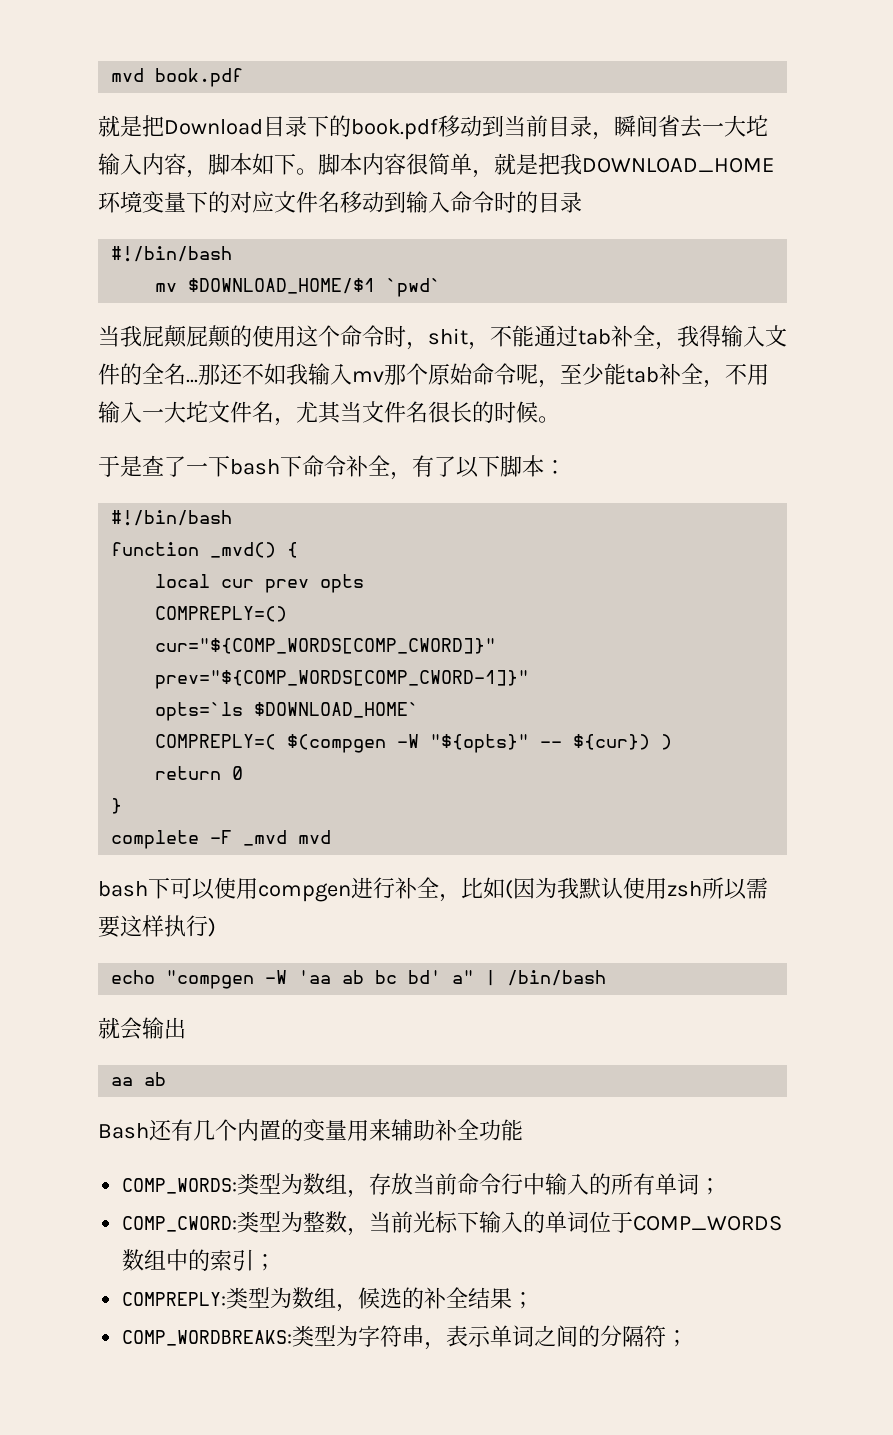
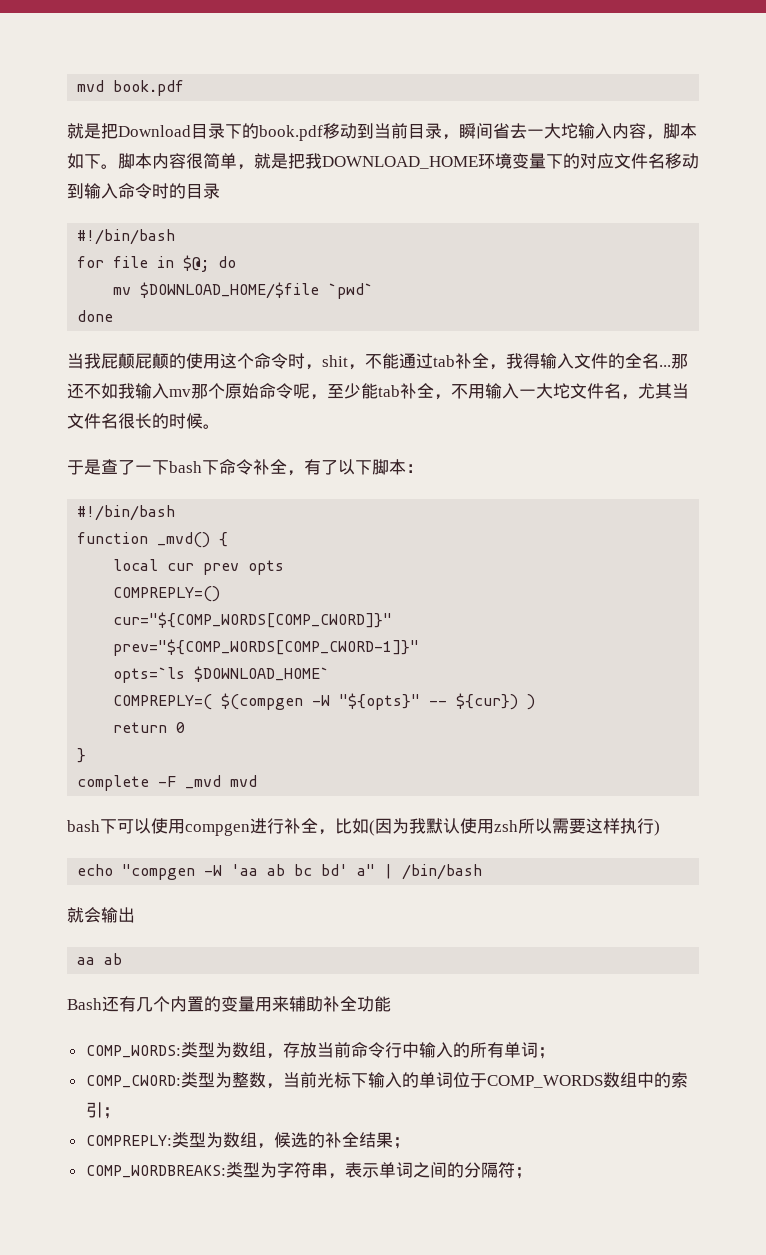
- mv $DOWNLOAD_HOME/$1 `pwd`
+ for file in $@; do
+ mv $DOWNLOAD_HOME/$file `pwd`
+ done

